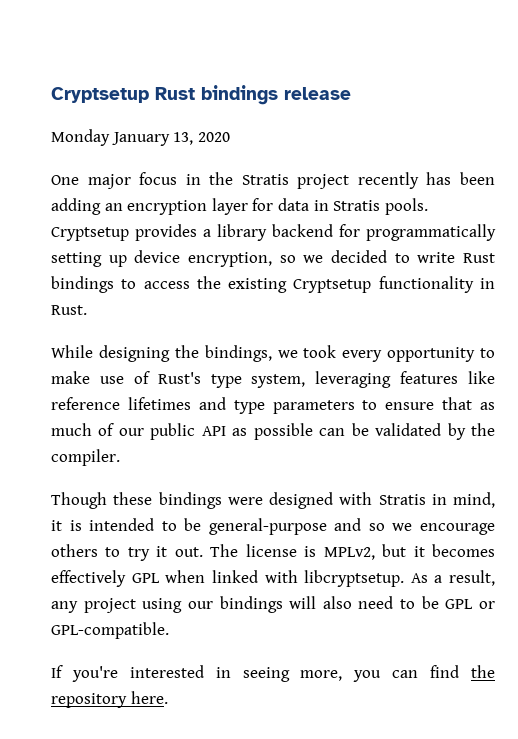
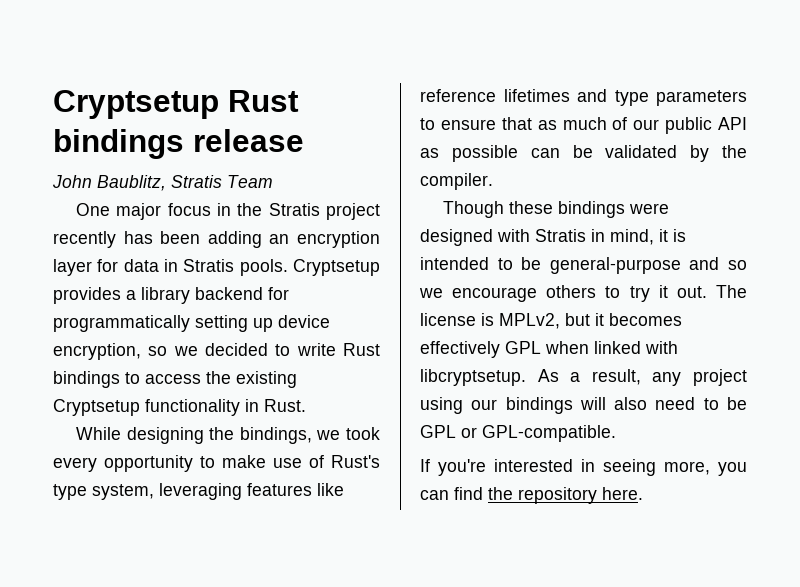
- Monday January 13, 2020
+ John Baublitz, Stratis Team

